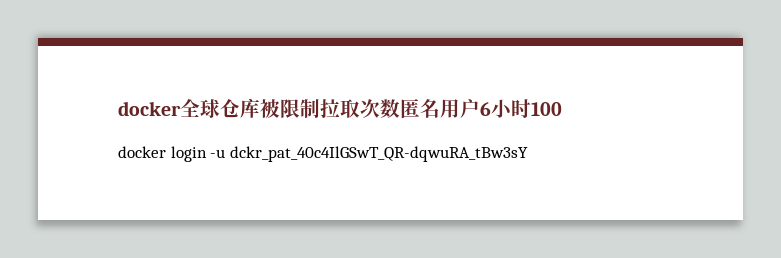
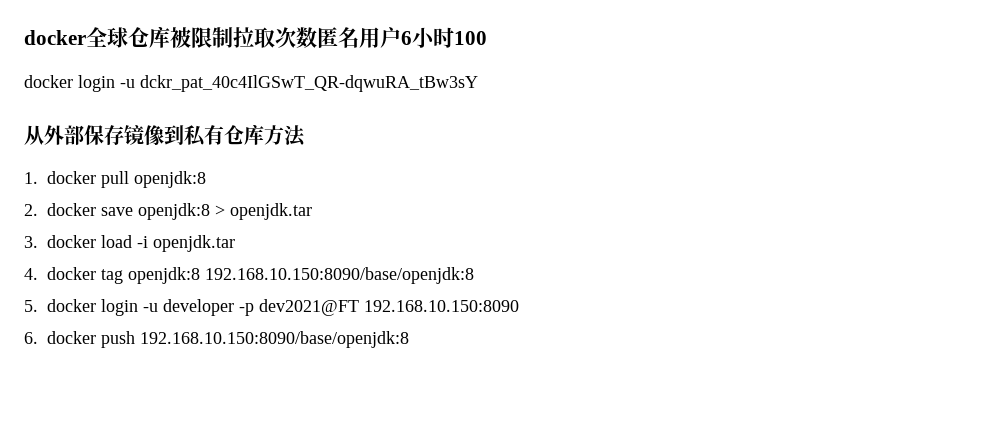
+ 从外部保存镜像到私有仓库方法
+ 1. docker pull openjdk:8
+ 2. docker save openjdk:8 > openjdk.tar
+ 3. docker load -i openjdk.tar
+ 4. docker tag openjdk:8 192.168.10.150:8090/base/openjdk:8
+ 5. docker login -u developer -p dev2021@FT 192.168.10.150:8090
+ 6. docker push 192.168.10.150:8090/base/openjdk:8

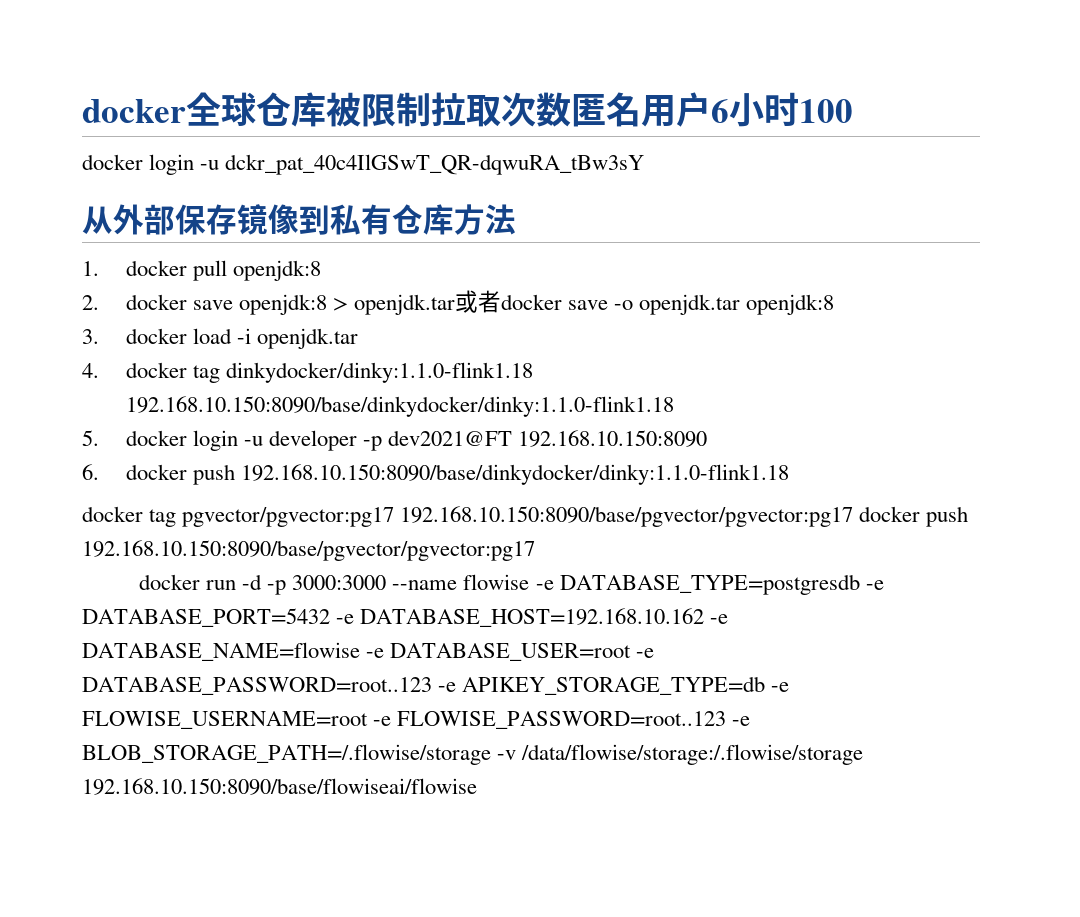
- 2. docker save openjdk:8 > openjdk.tar
+ 2. docker save openjdk:8 > openjdk.tar或者docker save -o openjdk.tar openjdk:8
- 4. docker tag openjdk:8 192.168.10.150:8090/base/openjdk:8
+ 4. docker tag dinkydocker/dinky:1.1.0-flink1.18 192.168.10.150:8090/base/dinkydocker/dinky:1.1.0-flink1.18
- 6. docker push 192.168.10.150:8090/base/openjdk:8
+ 6. docker push 192.168.10.150:8090/base/dinkydocker/dinky:1.1.0-flink1.18
+ docker tag pgvector/pgvector:pg17 192.168.10.150:8090/base/pgvector/pgvector:pg17 docker push 192.168.10.150:8090/base/pgvector/pgvector:pg17
+ docker run -d -p 3000:3000 --name flowise -e DATABASE_TYPE=postgresdb -e DATABASE_PORT=5432 -e DATABASE_HOST=192.168.10.162 -e DATABASE_NAME=flowise -e DATABASE_USER=root -e DATABASE_PASSWORD=root..123 -e APIKEY_STORAGE_TYPE=db -e FLOWISE_USERNAME=root -e FLOWISE_PASSWORD=root..123 -e BLOB_STORAGE_PATH=/.flowise/storage -v /data/flowise/storage:/.flowise/storage 192.168.10.150:8090/base/flowiseai/flowise

